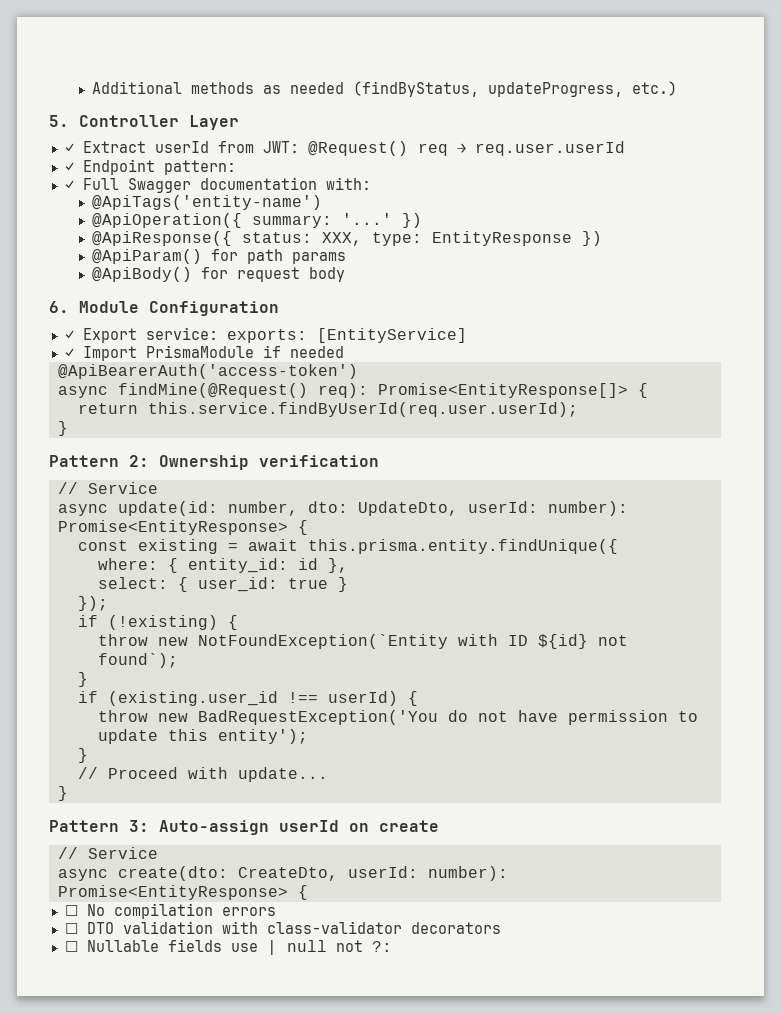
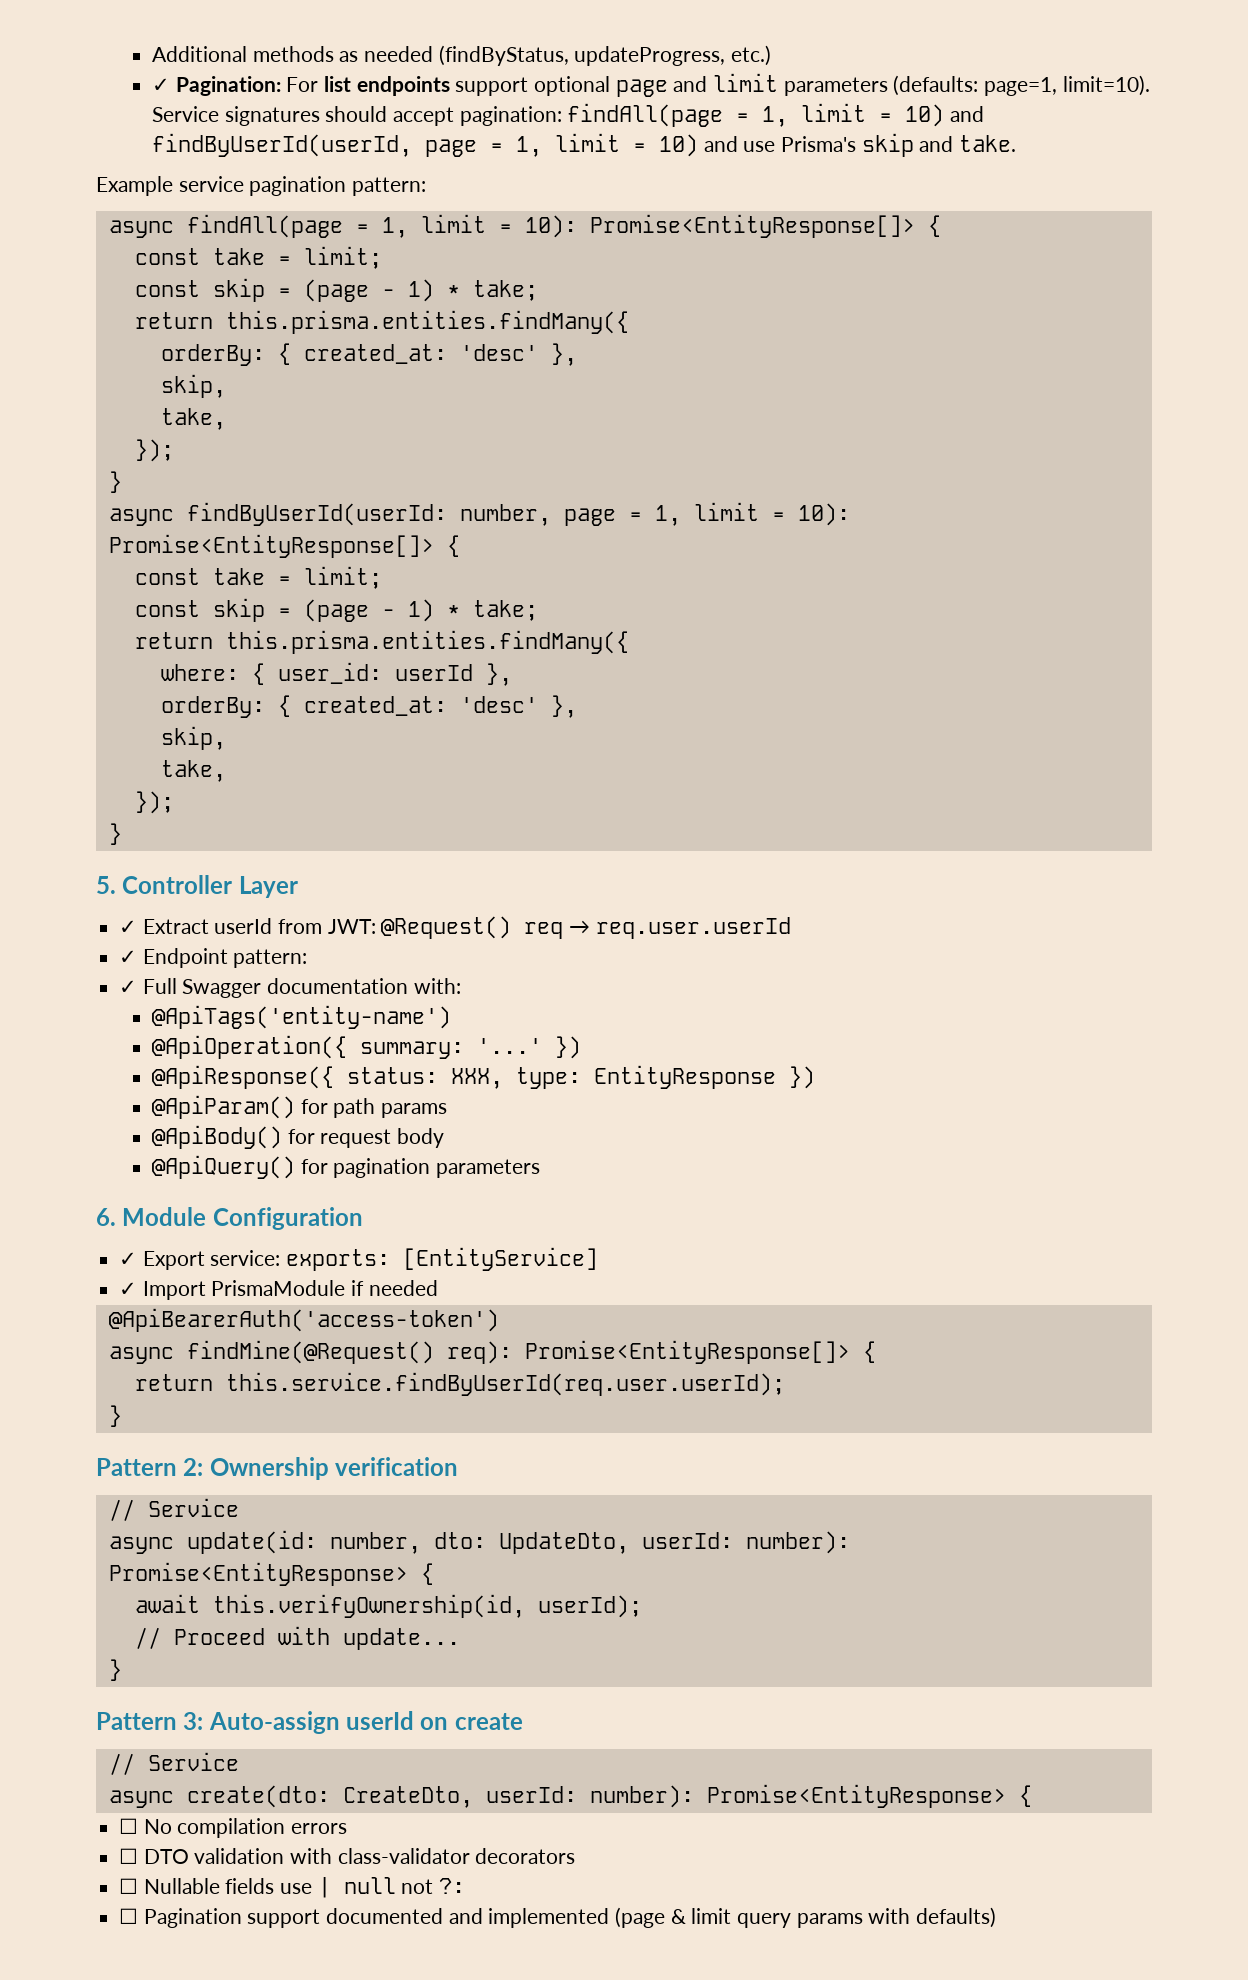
+ ✓ Pagination: For list endpoints support optional page and limit parameters (defaults: page=1, limit=10). Service signatures should accept pagination: findAll(page = 1, limit = 10) and findByUserId(userId, page = 1, limit = 10) and use Prisma's skip and take.
+ Example service pagination pattern:
+ async findAll(page = 1, limit = 10): Promise<EntityResponse[]> {
+ const take = limit;
+ const skip = (page - 1) * take;
+ return this.prisma.entities.findMany({
+ orderBy: { created_at: 'desc' },
+ skip,
+ take,
+ });
+ }
+ async findByUserId(userId: number, page = 1, limit = 10): Promise<EntityResponse[]> {
+ const take = limit;
+ const skip = (page - 1) * take;
+ return this.prisma.entities.findMany({
+ where: { user_id: userId },
+ orderBy: { created_at: 'desc' },
+ skip,
+ take,
+ });
+ }
+ @ApiQuery() for pagination parameters
- const existing = await this.prisma.entity.findUnique({
- where: { entity_id: id },
- select: { user_id: true }
- });
- if (!existing) {
- throw new NotFoundException(`Entity with ID ${id} not found`);
- }
- if (existing.user_id !== userId) {
- throw new BadRequestException('You do not have permission to update this entity');
- }
+ await this.verifyOwnership(id, userId);
+ ☐ Pagination support documented and implemented (page & limit query params with defaults)

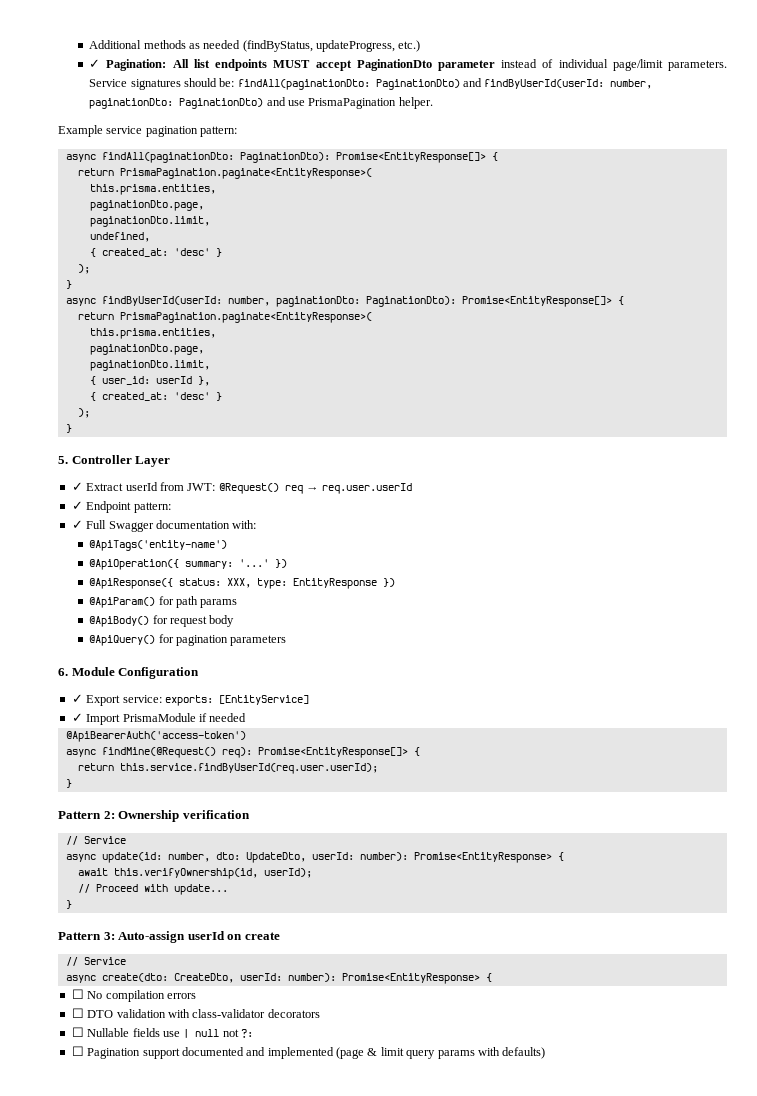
- ✓ Pagination: For list endpoints support optional page and limit parameters (defaults: page=1, limit=10). Service signatures should accept pagination: findAll(page = 1, limit = 10) and findByUserId(userId, page = 1, limit = 10) and use Prisma's skip and take.
+ ✓ Pagination: All list endpoints MUST accept PaginationDto parameter instead of individual page/limit parameters. Service signatures should be: findAll(paginationDto: PaginationDto) and findByUserId(userId: number, paginationDto: PaginationDto) and use PrismaPagination helper.
- async findAll(page = 1, limit = 10): Promise<EntityResponse[]> {
- const take = limit;
- const skip = (page - 1) * take;
- return this.prisma.entities.findMany({
- orderBy: { created_at: 'desc' },
- skip,
- take,
- });
+ async findAll(paginationDto: PaginationDto): Promise<EntityResponse[]> {
+ return PrismaPagination.paginate<EntityResponse>(
+ this.prisma.entities,
+ paginationDto.page,
+ paginationDto.limit,
+ undefined,
+ { created_at: 'desc' }
+ );
  }
- async findByUserId(userId: number, page = 1, limit = 10): Promise<EntityResponse[]> {
- const take = limit;
- const skip = (page - 1) * take;
- return this.prisma.entities.findMany({
- where: { user_id: userId },
- orderBy: { created_at: 'desc' },
- skip,
- take,
- });
+ async findByUserId(userId: number, paginationDto: PaginationDto): Promise<EntityResponse[]> {
+ return PrismaPagination.paginate<EntityResponse>(
+ this.prisma.entities,
+ paginationDto.page,
+ paginationDto.limit,
+ { user_id: userId },
+ { created_at: 'desc' }
+ );

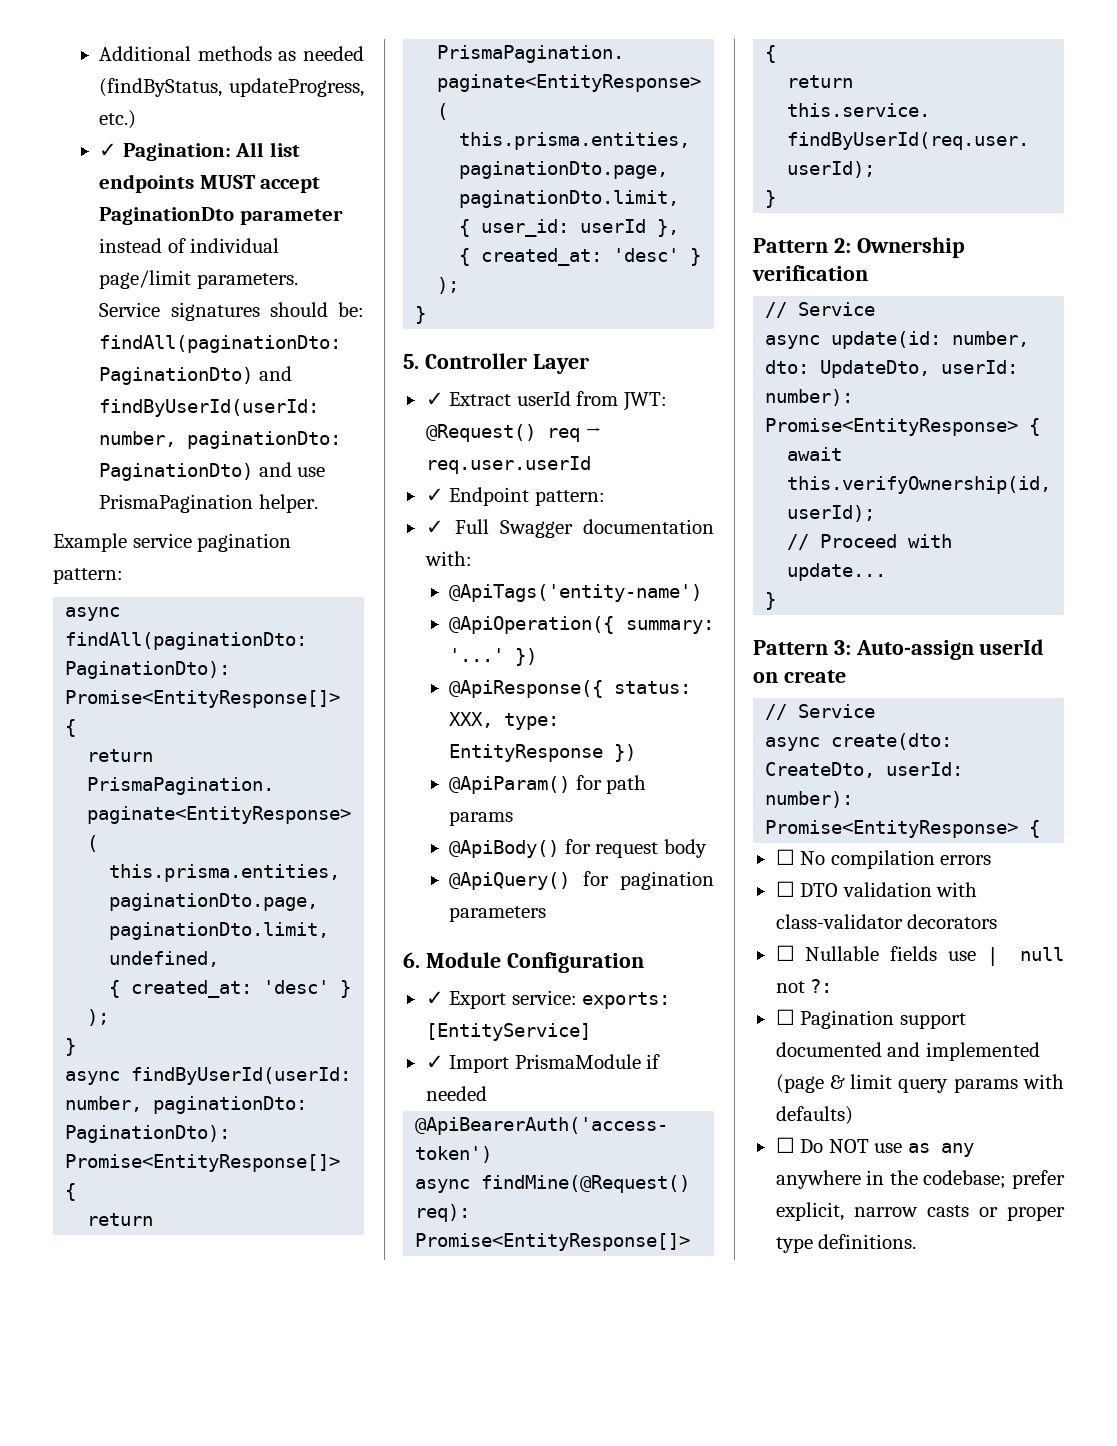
+ ☐ Do NOT use as any anywhere in the codebase; prefer explicit, narrow casts or proper type definitions.

